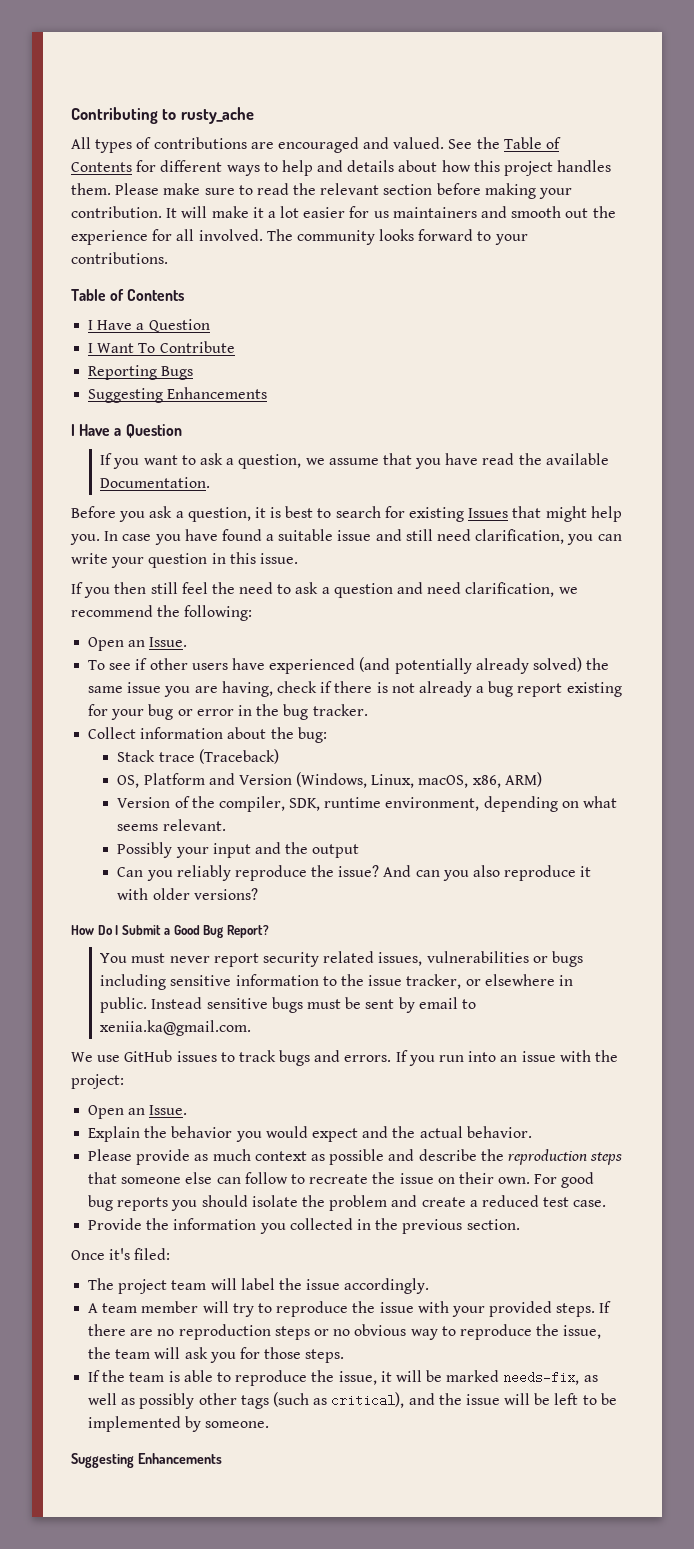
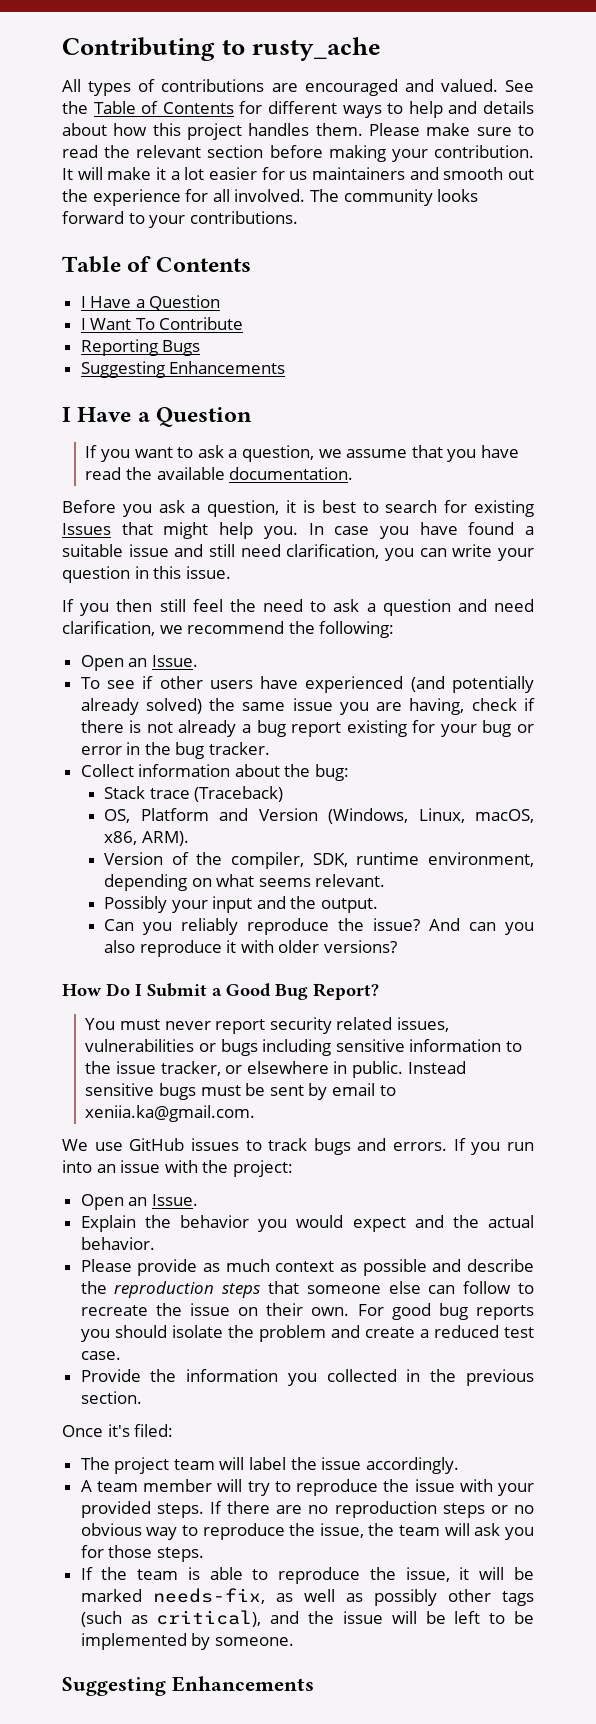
- If you want to ask a question, we assume that you have read the available Documentation.
+ If you want to ask a question, we assume that you have read the available documentation.
- OS, Platform and Version (Windows, Linux, macOS, x86, ARM)
+ OS, Platform and Version (Windows, Linux, macOS, x86, ARM).
- Possibly your input and the output
+ Possibly your input and the output.

